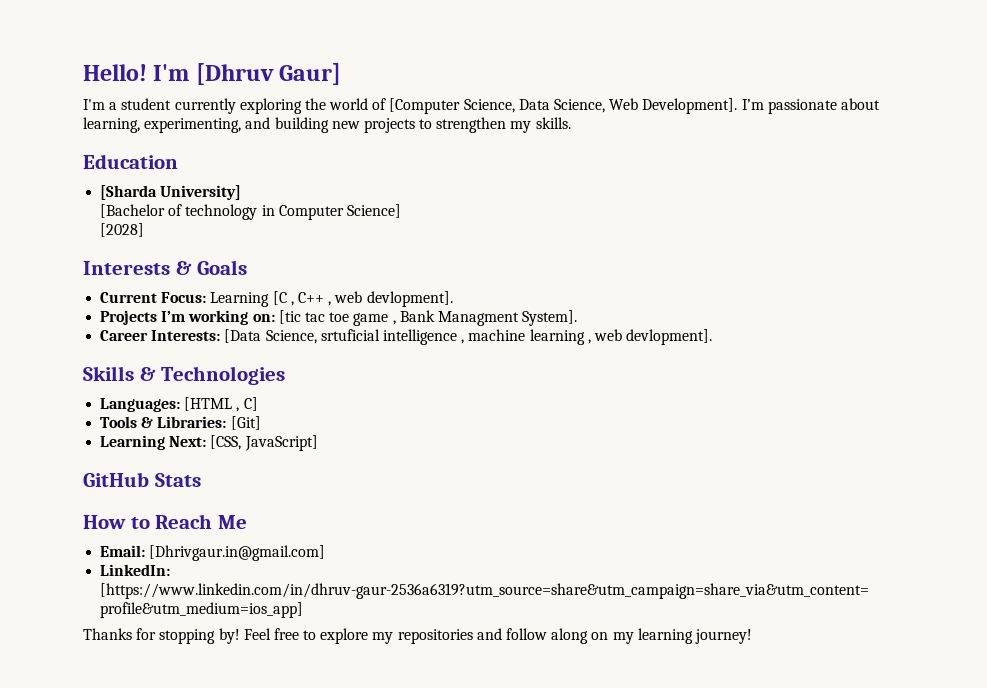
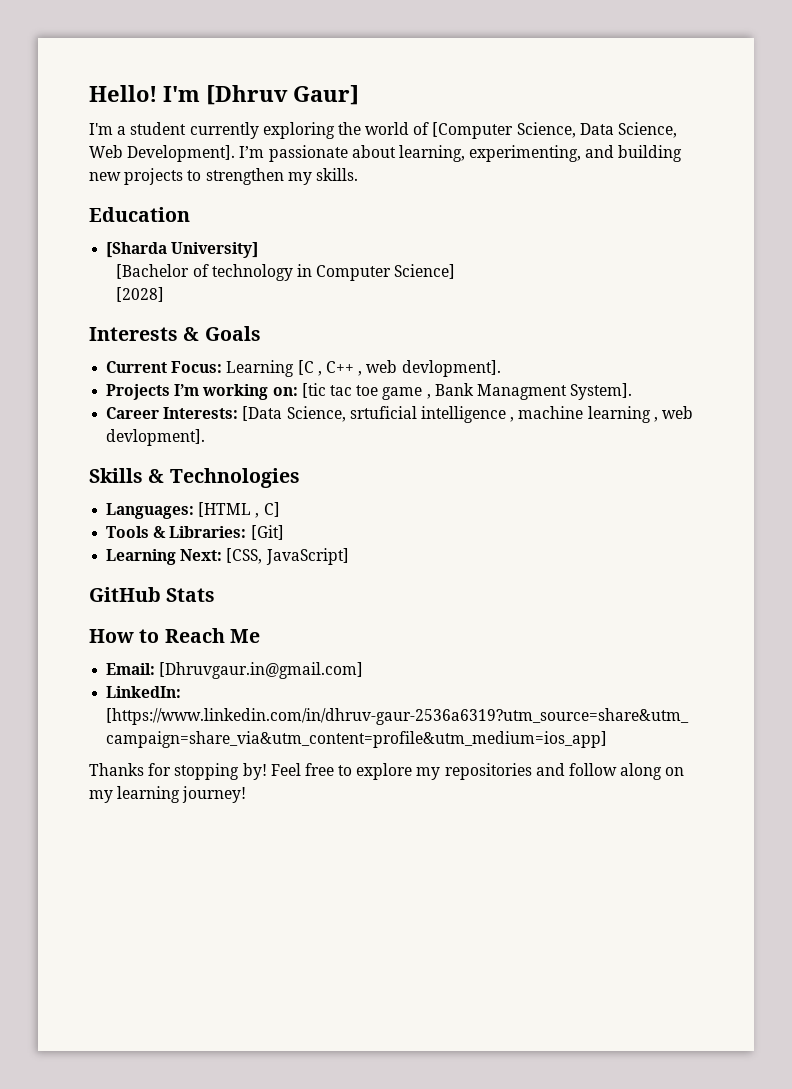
- Email: [Dhrivgaur.in@gmail.com]
+ Email: [Dhruvgaur.in@gmail.com]

